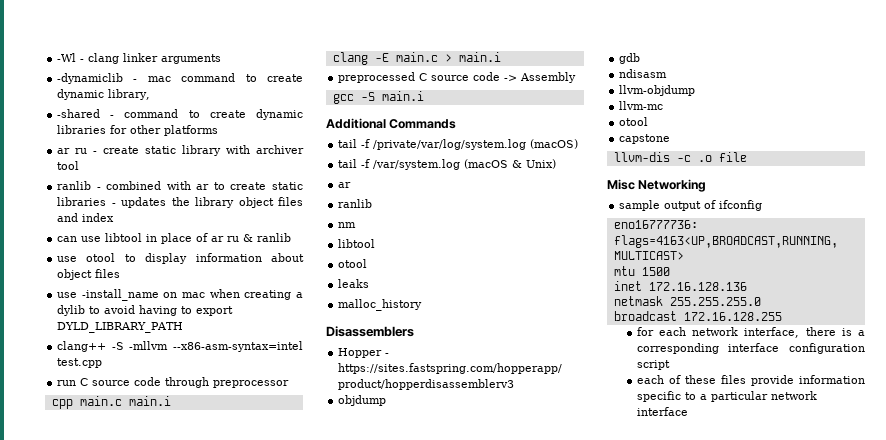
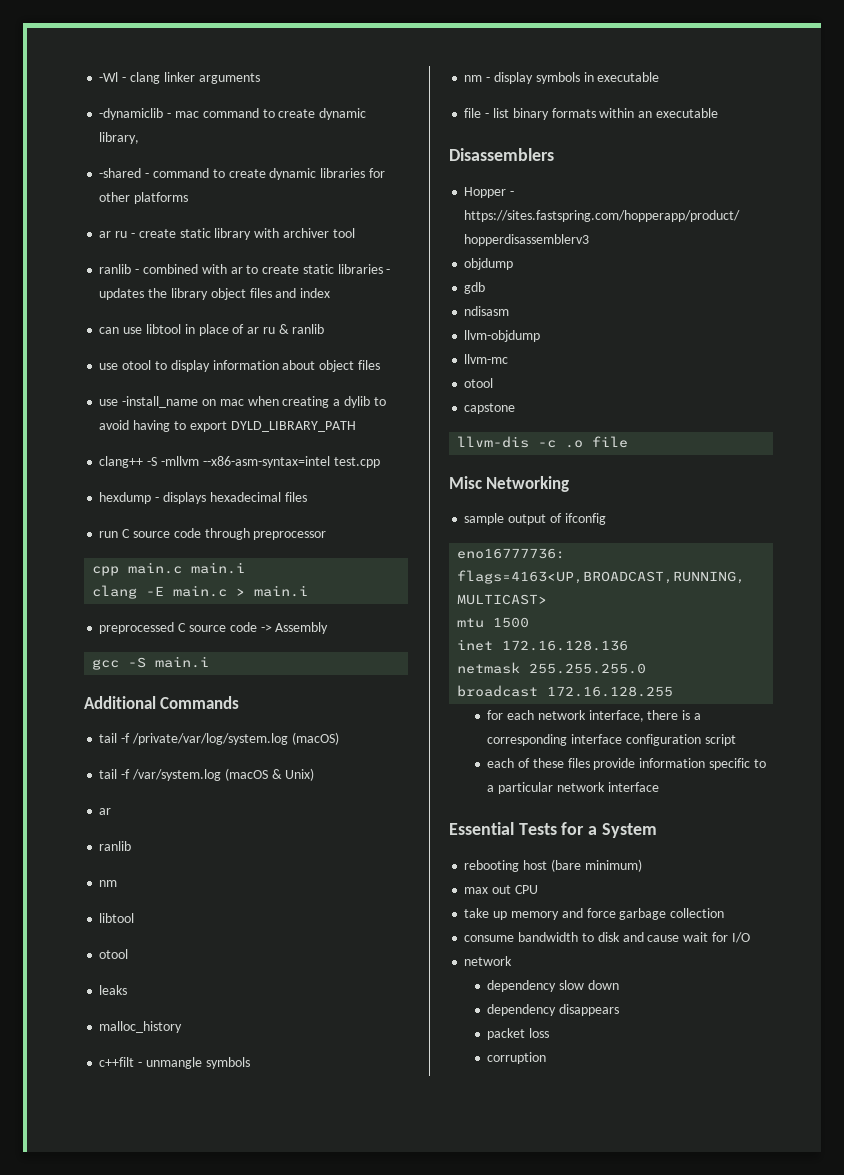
+ hexdump - displays hexadecimal files
+ c++filt - unmangle symbols
+ nm - display symbols in executable
+ file - list binary formats within an executable
+ Essential Tests for a System
+ rebooting host (bare minimum)
+ max out CPU
+ take up memory and force garbage collection
+ consume bandwidth to disk and cause wait for I/O
+ network
+ dependency slow down
+ dependency disappears
+ packet loss
+ corruption

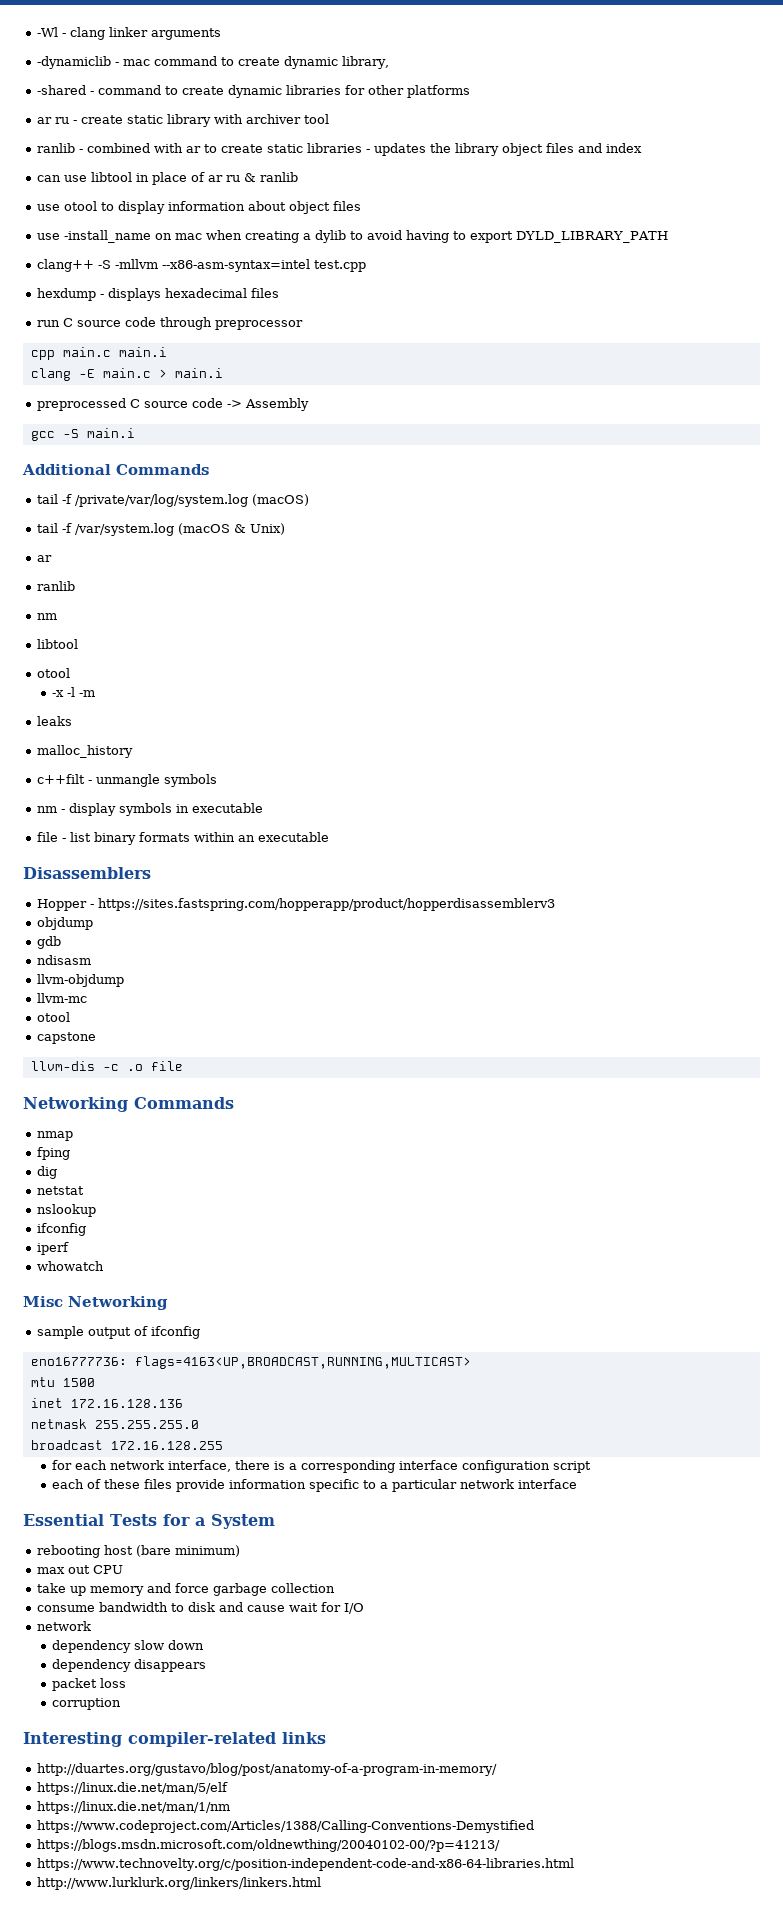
+ -x -l -m
+ Networking Commands
+ nmap
+ fping
+ dig
+ netstat
+ nslookup
+ ifconfig
+ iperf
+ whowatch
+ Interesting compiler-related links
+ http://duartes.org/gustavo/blog/post/anatomy-of-a-program-in-memory/
+ https://linux.die.net/man/5/elf
+ https://linux.die.net/man/1/nm
+ https://www.codeproject.com/Articles/1388/Calling-Conventions-Demystified
+ https://blogs.msdn.microsoft.com/oldnewthing/20040102-00/?p=41213/
+ https://www.technovelty.org/c/position-independent-code-and-x86-64-libraries.html
+ http://www.lurklurk.org/linkers/linkers.html

